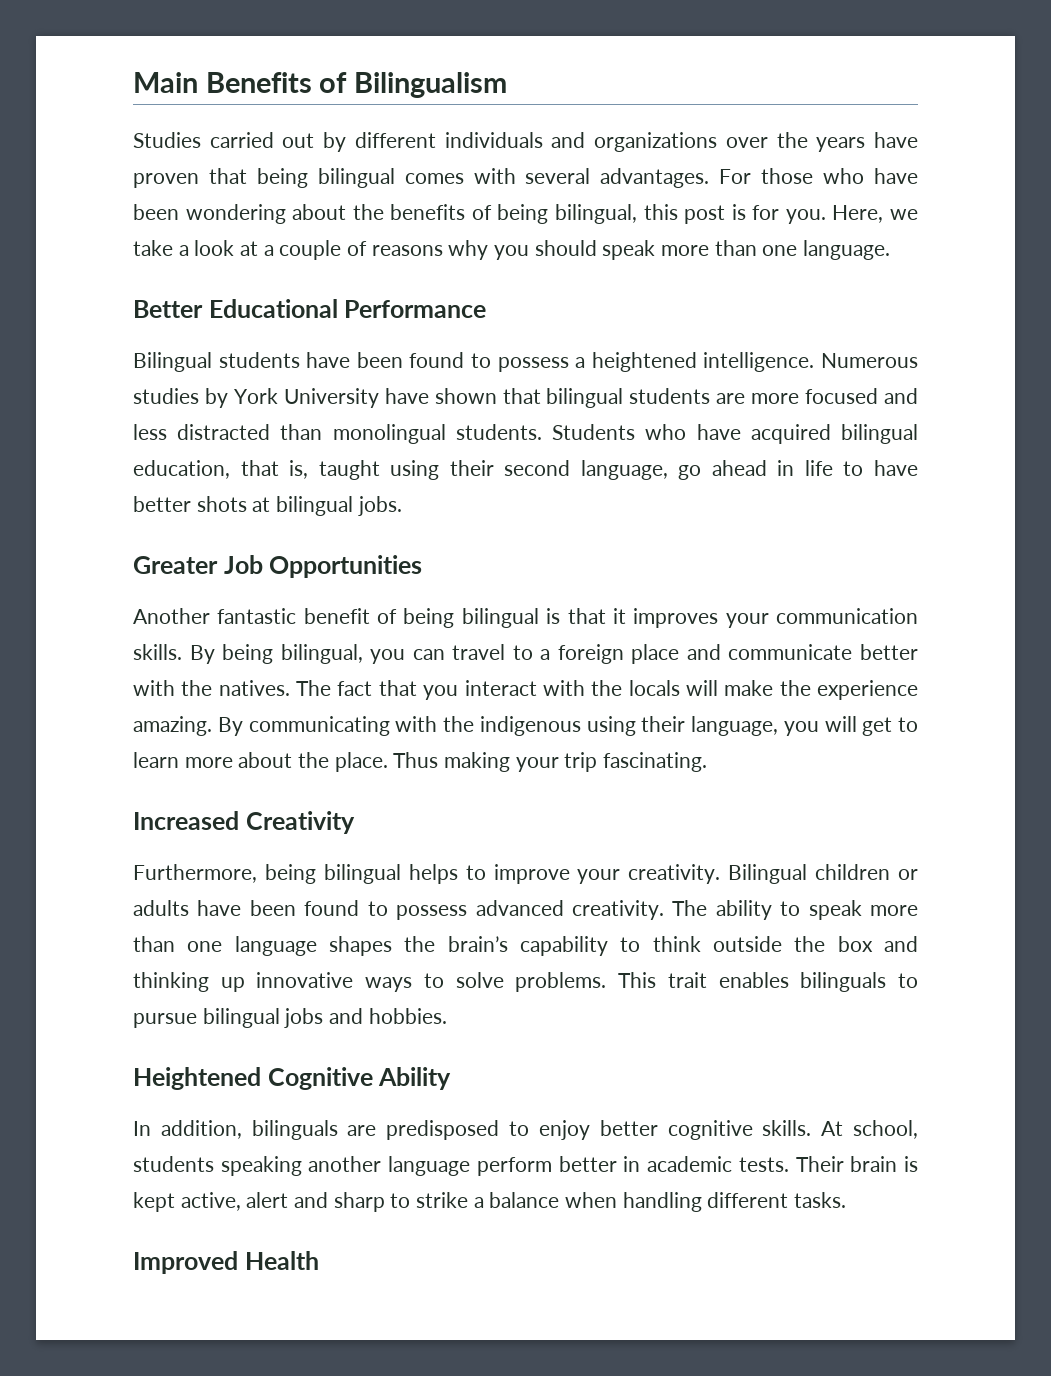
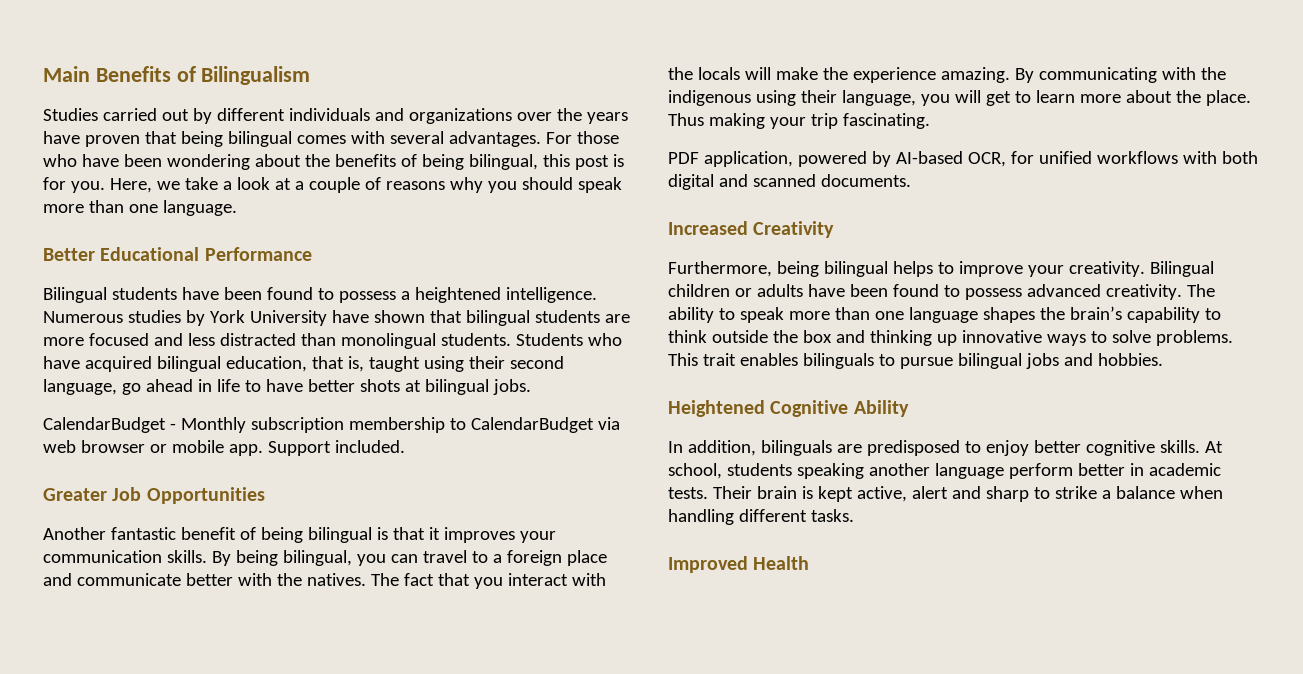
+ CalendarBudget - Monthly subscription membership to CalendarBudget via web browser or mobile app. Support included.
+ PDF application, powered by AI-based OCR, for unified workflows with both digital and scanned documents.

